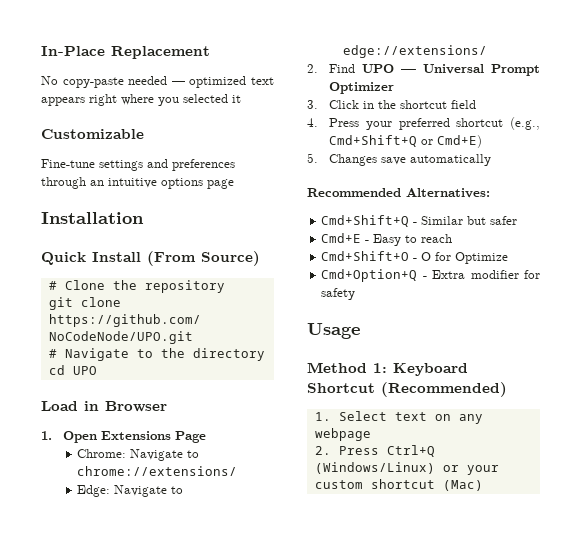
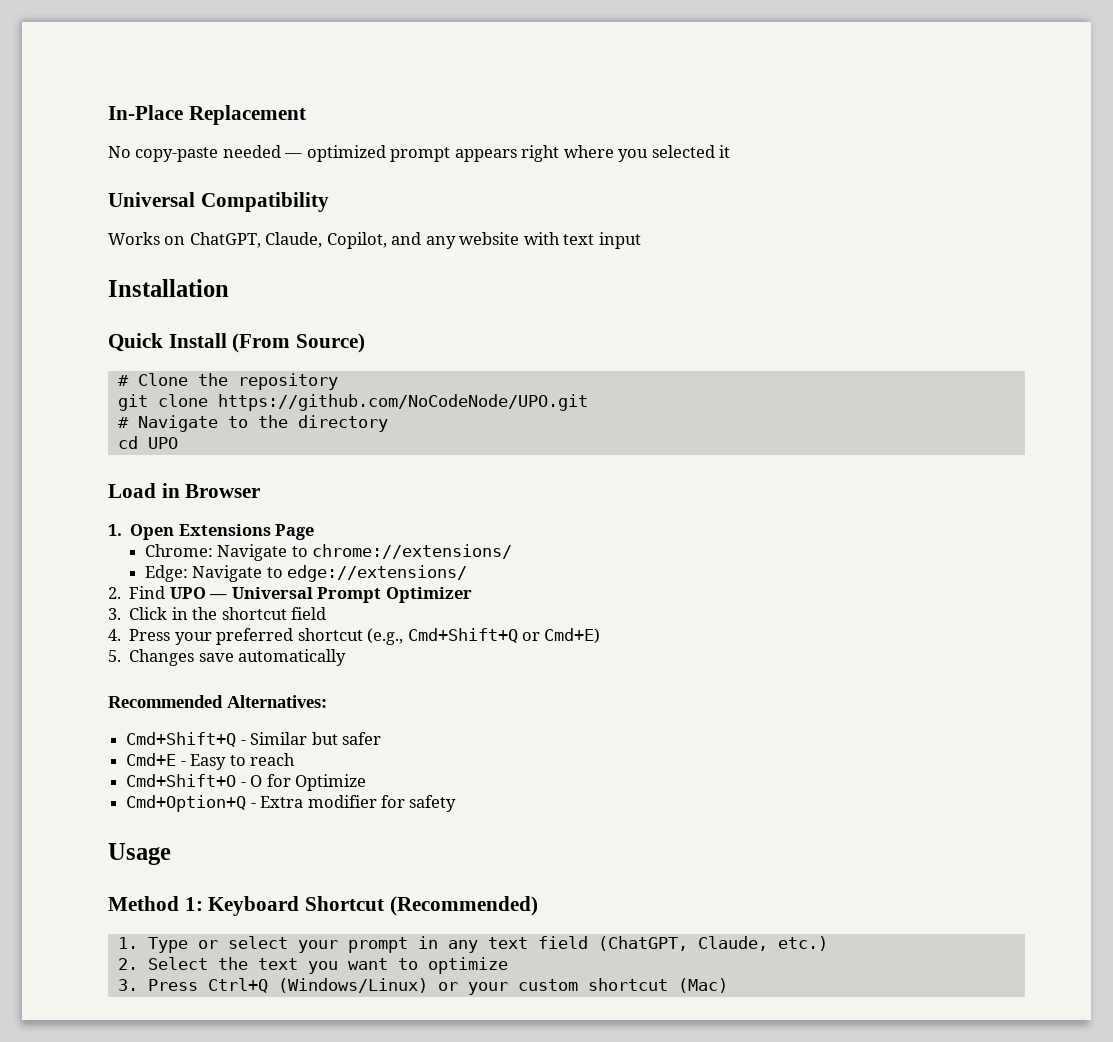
- No copy-paste needed — optimized text appears right where you selected it
+ No copy-paste needed — optimized prompt appears right where you selected it
- Customizable
- Fine-tune settings and preferences through an intuitive options page
+ Universal Compatibility
+ Works on ChatGPT, Claude, Copilot, and any website with text input
- 1. Select text on any webpage
- 2. Press Ctrl+Q (Windows/Linux) or your custom shortcut (Mac)
+ 1. Type or select your prompt in any text field (ChatGPT, Claude, etc.)
+ 2. Select the text you want to optimize
+ 3. Press Ctrl+Q (Windows/Linux) or your custom shortcut (Mac)

